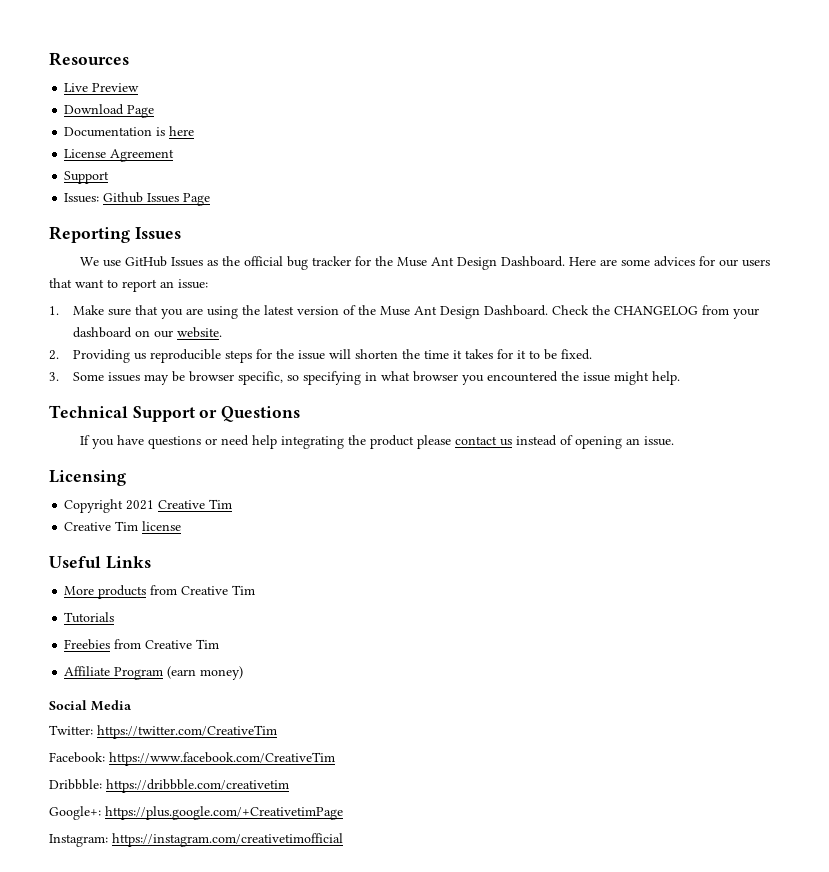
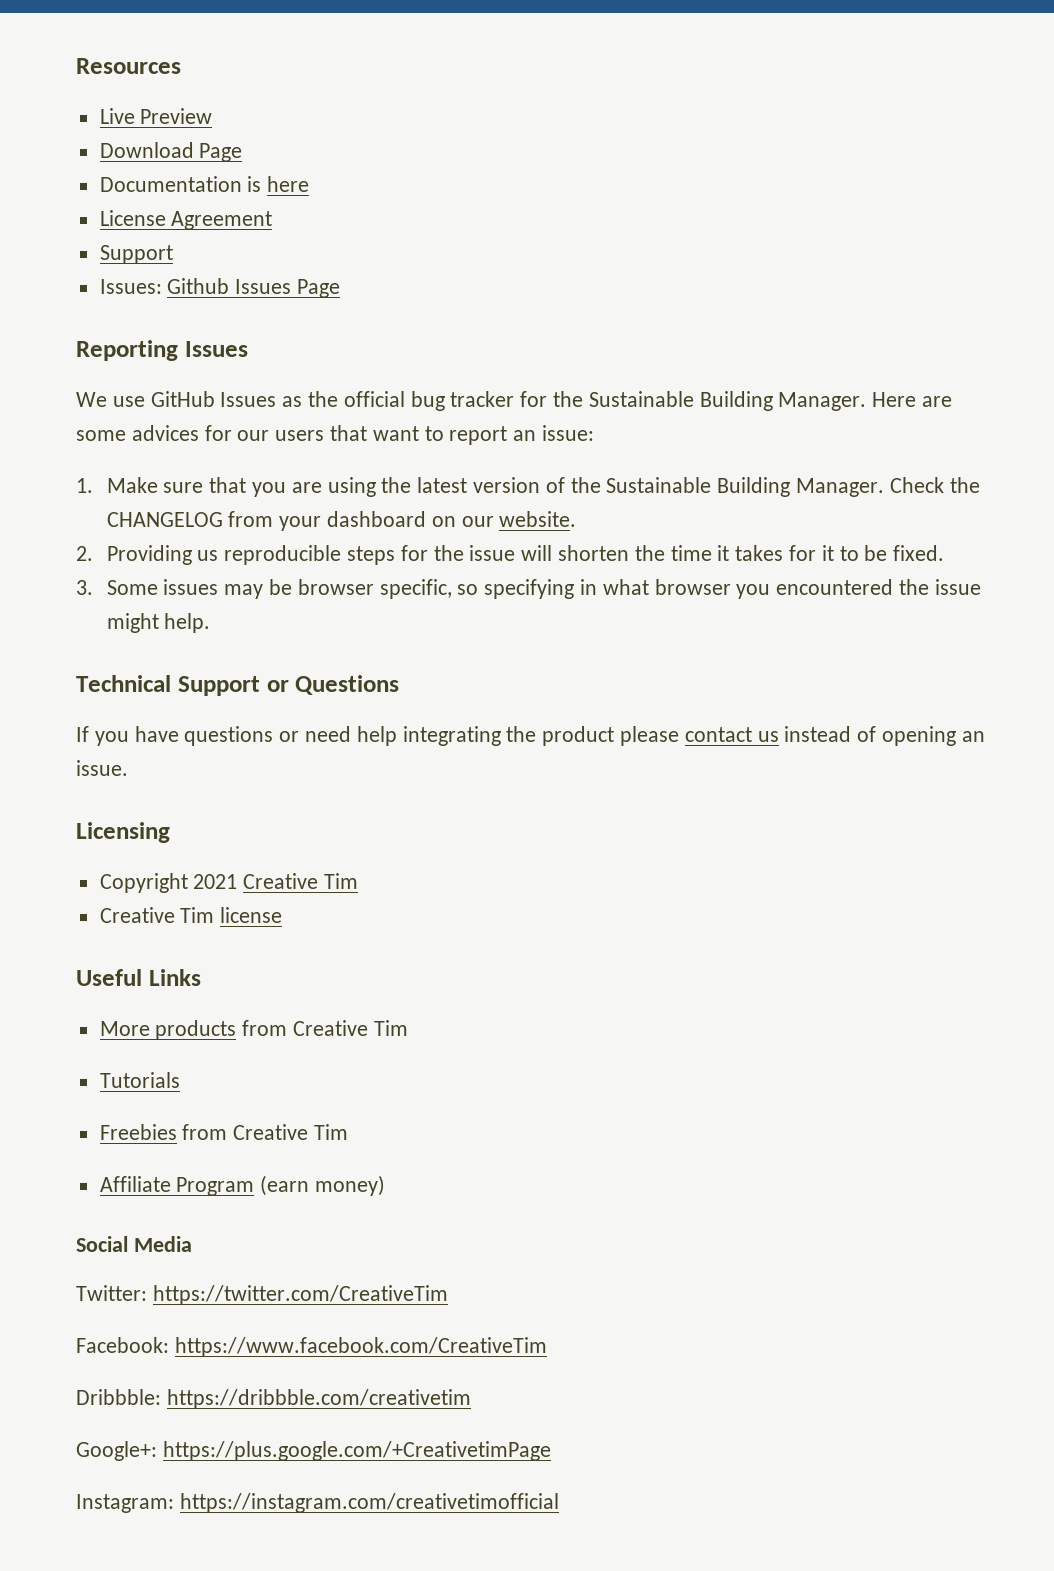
- We use GitHub Issues as the official bug tracker for the Muse Ant Design Dashboard.
+ We use GitHub Issues as the official bug tracker for the Sustainable Building Manager.
- 1. Make sure that you are using the latest version of the Muse Ant Design Dashboard.
+ 1. Make sure that you are using the latest version of the Sustainable Building Manager.

